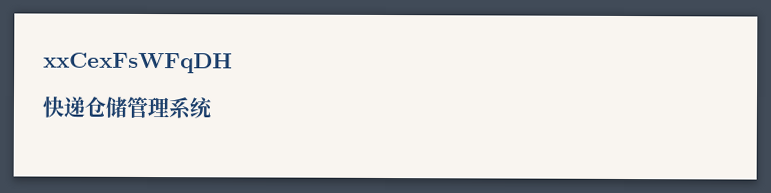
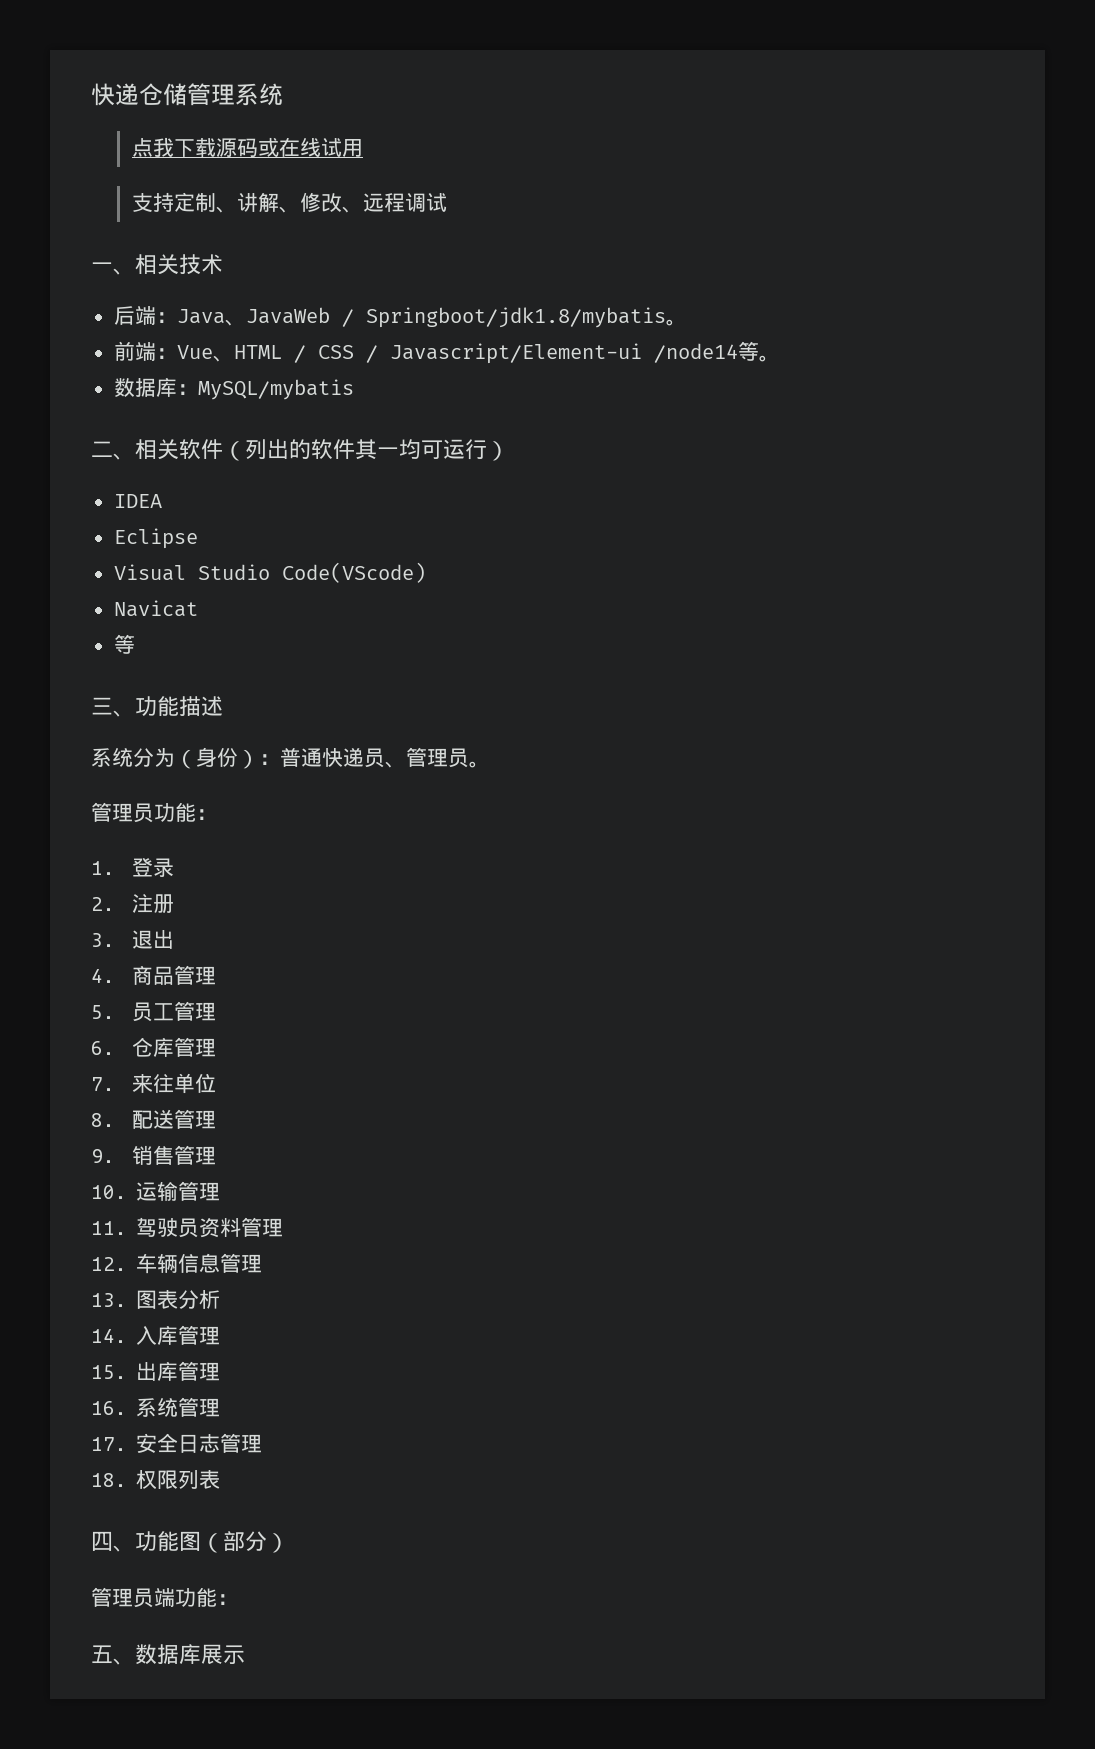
- xxCexFsWFqDH
+ 点我下载源码或在线试用
+ 支持定制、讲解、修改、远程调试
+ 一、相关技术
+ 后端：Java、JavaWeb / Springboot/jdk1.8/mybatis。
+ 前端：Vue、HTML / CSS / Javascript/Element-ui /node14等。
+ 数据库：MySQL/mybatis
+ 二、相关软件（列出的软件其一均可运行）
+ IDEA
+ Eclipse
+ Visual Studio Code(VScode)
+ Navicat
+ 等
+ 三、功能描述
+ 系统分为（身份）：普通快递员、管理员。
+ 管理员功能：
+ 1.登录
+ 2.注册
+ 3.退出
+ 4.商品管理
+ 5.员工管理
+ 6.仓库管理
+ 7.来往单位
+ 8.配送管理
+ 9.销售管理
+ 10.运输管理
+ 11.驾驶员资料管理
+ 12.车辆信息管理
+ 13.图表分析
+ 14.入库管理
+ 15.出库管理
+ 16.系统管理
+ 17.安全日志管理
+ 18.权限列表
+ 四、功能图（部分）
+ 管理员端功能：
+ 五、数据库展示

